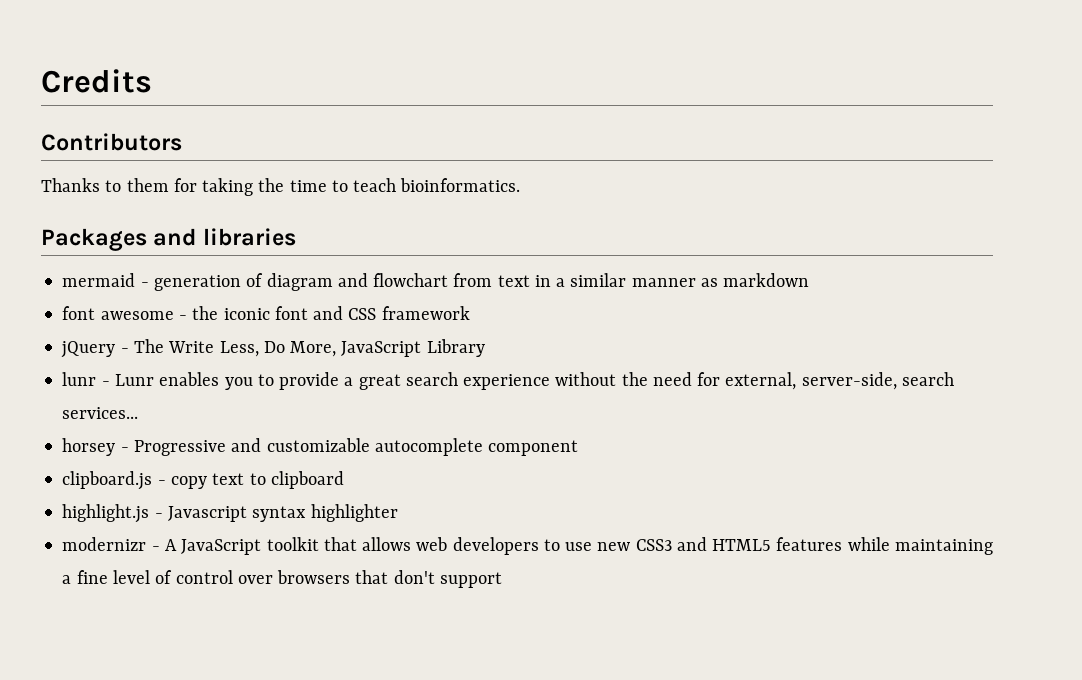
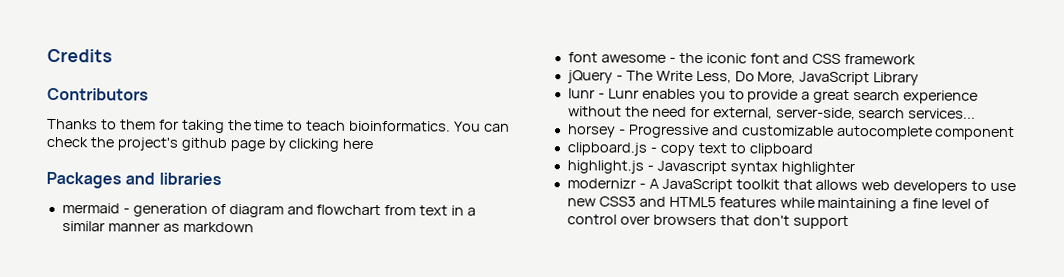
+ You can check the project's github page by clicking here

